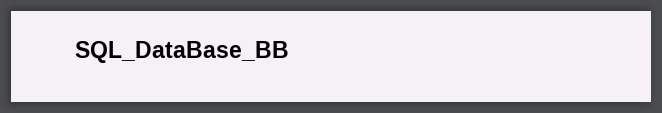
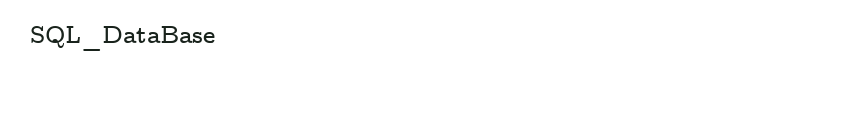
- SQL_DataBase_BB
+ SQL_DataBase

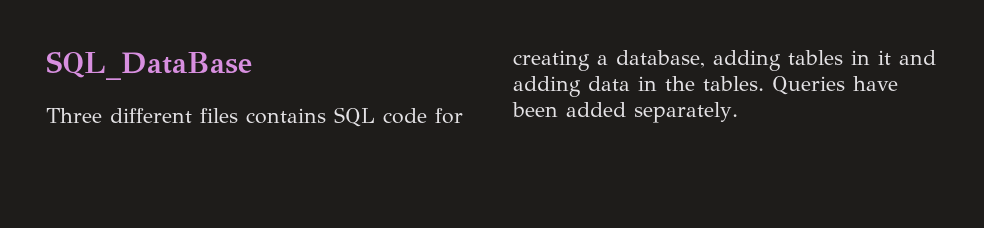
+ Three different files contains SQL code for creating a database, adding tables in it and adding data in the tables. Queries have been added separately.

